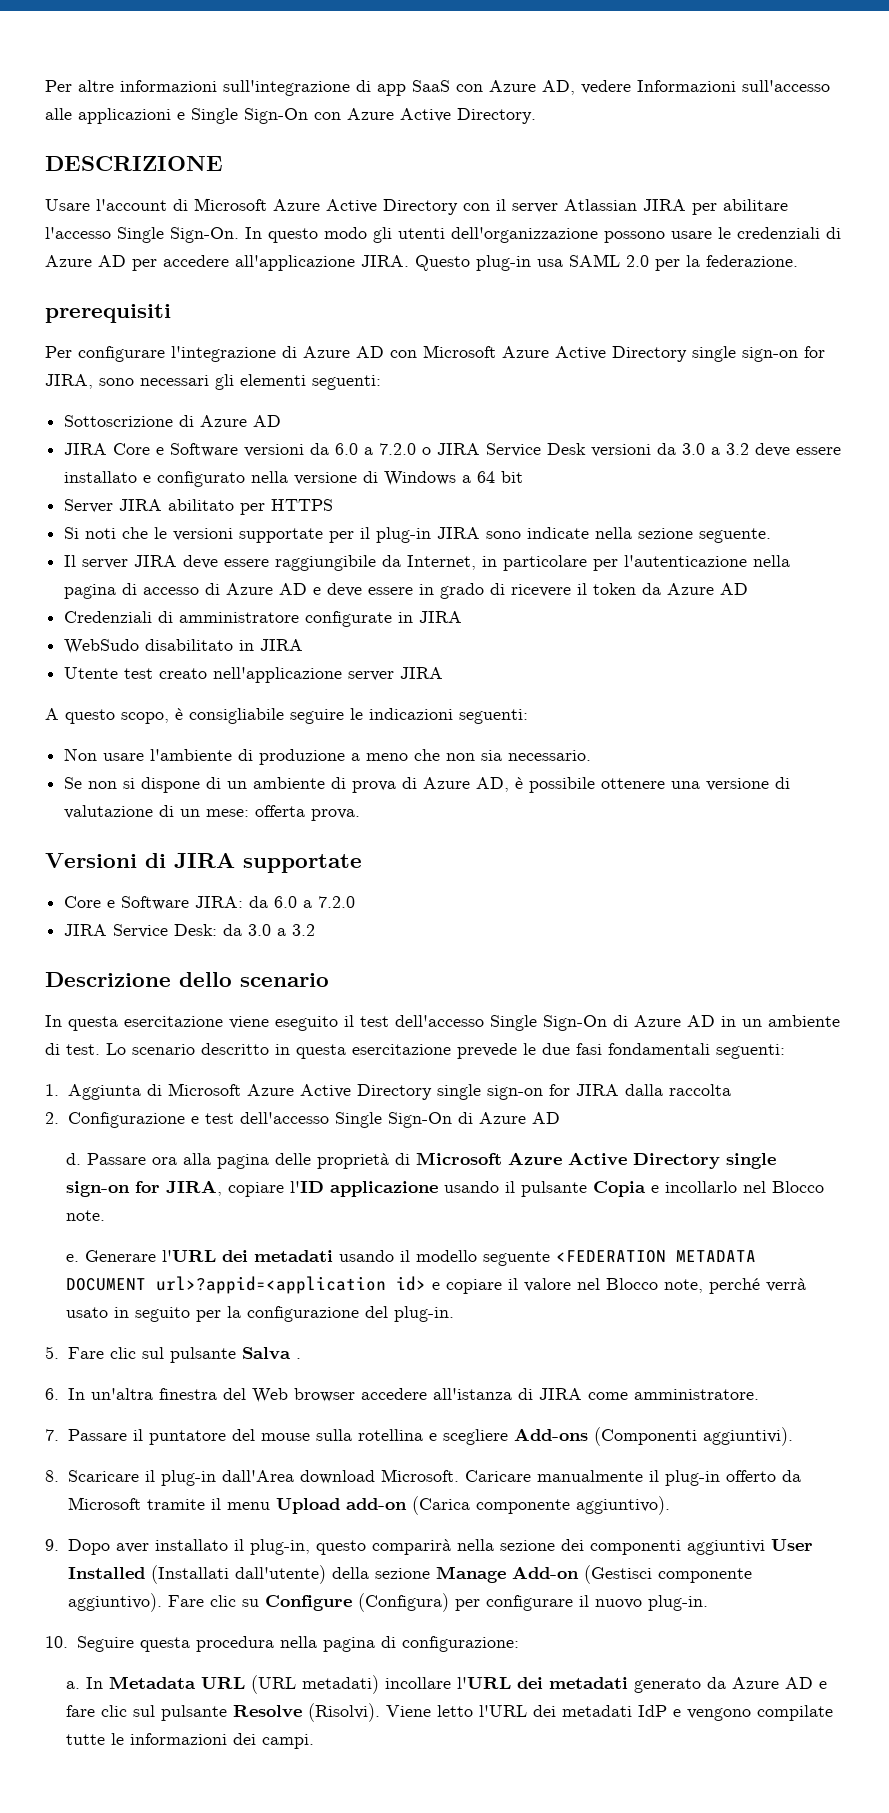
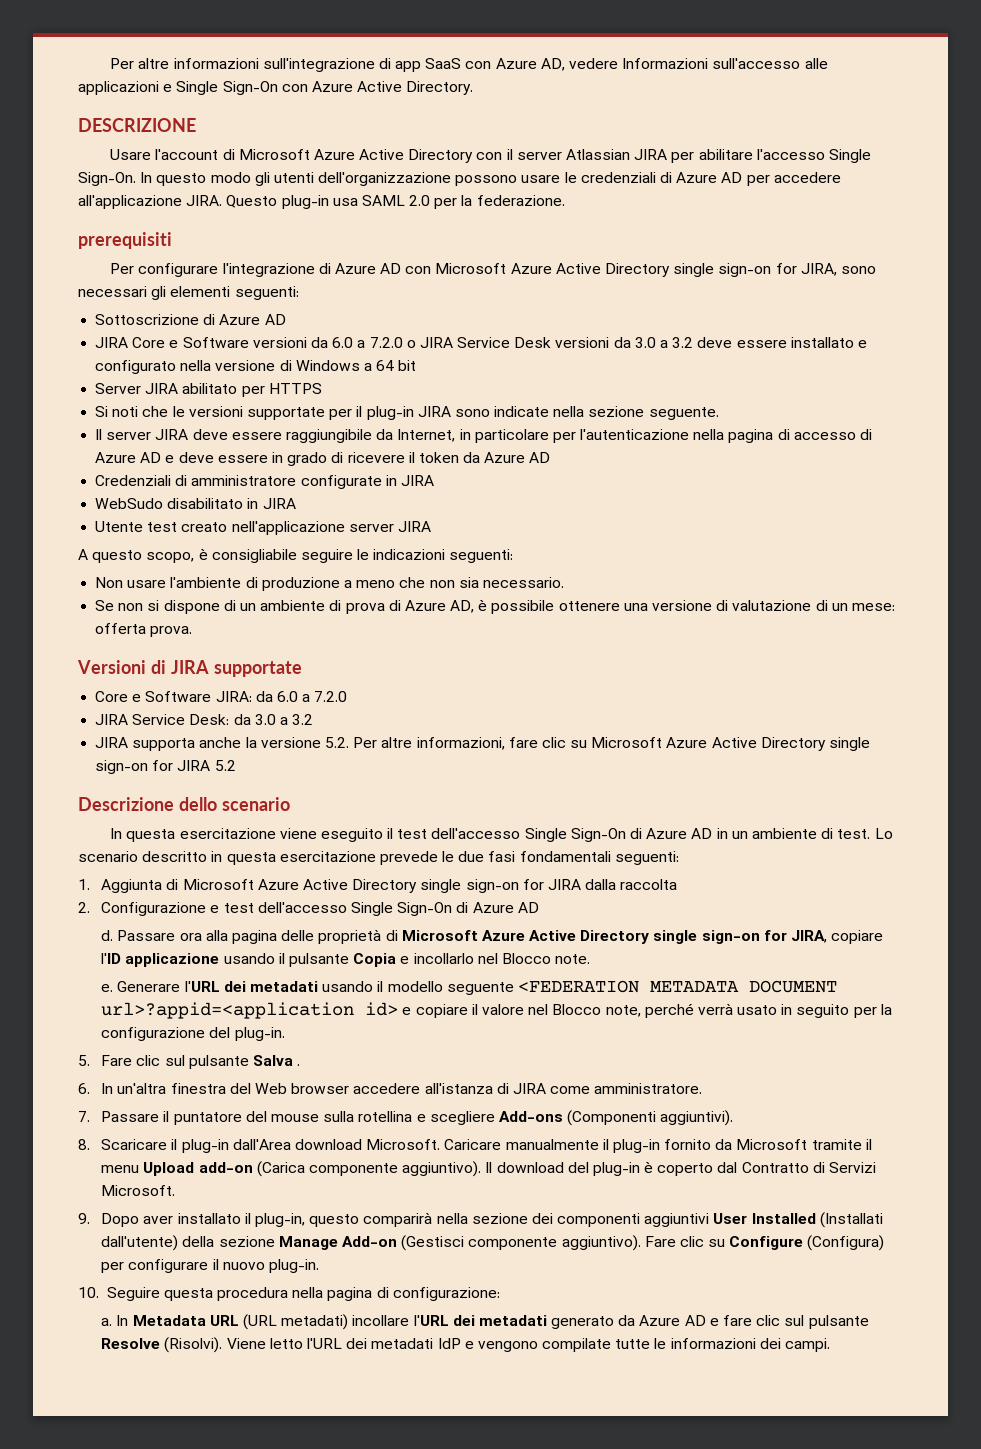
+ JIRA supporta anche la versione 5.2. Per altre informazioni, fare clic su Microsoft Azure Active Directory single sign-on for JIRA 5.2
- Caricare manualmente il plug-in offerto da Microsoft tramite il menu Upload add-on (Carica componente aggiuntivo).
+ Caricare manualmente il plug-in fornito da Microsoft tramite il menu Upload add-on (Carica componente aggiuntivo). Il download del plug-in è coperto dal Contratto di Servizi Microsoft.

